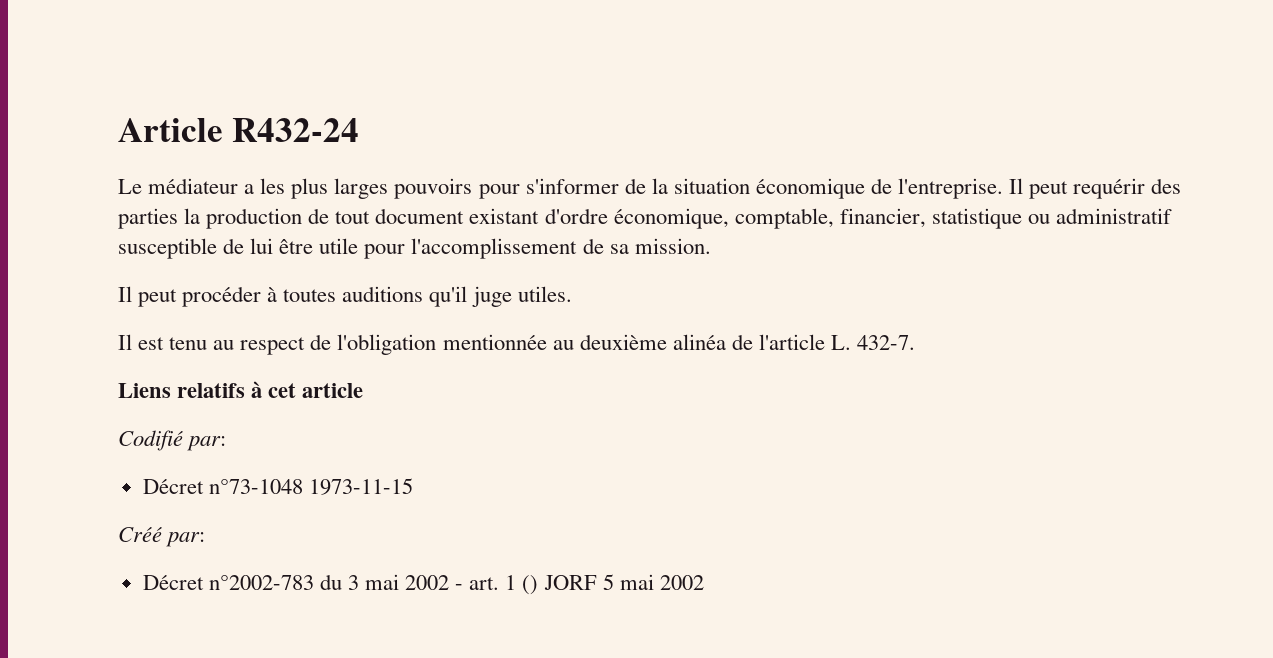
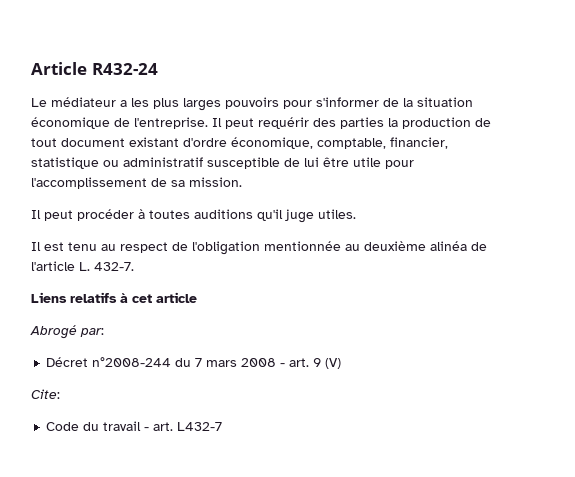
- Codifié par:
- Décret n°73-1048 1973-11-15
- Créé par:
- Décret n°2002-783 du 3 mai 2002 - art. 1 () JORF 5 mai 2002
+ Abrogé par:
+ Décret n°2008-244 du 7 mars 2008 - art. 9 (V)
+ Cite:
+ Code du travail - art. L432-7

